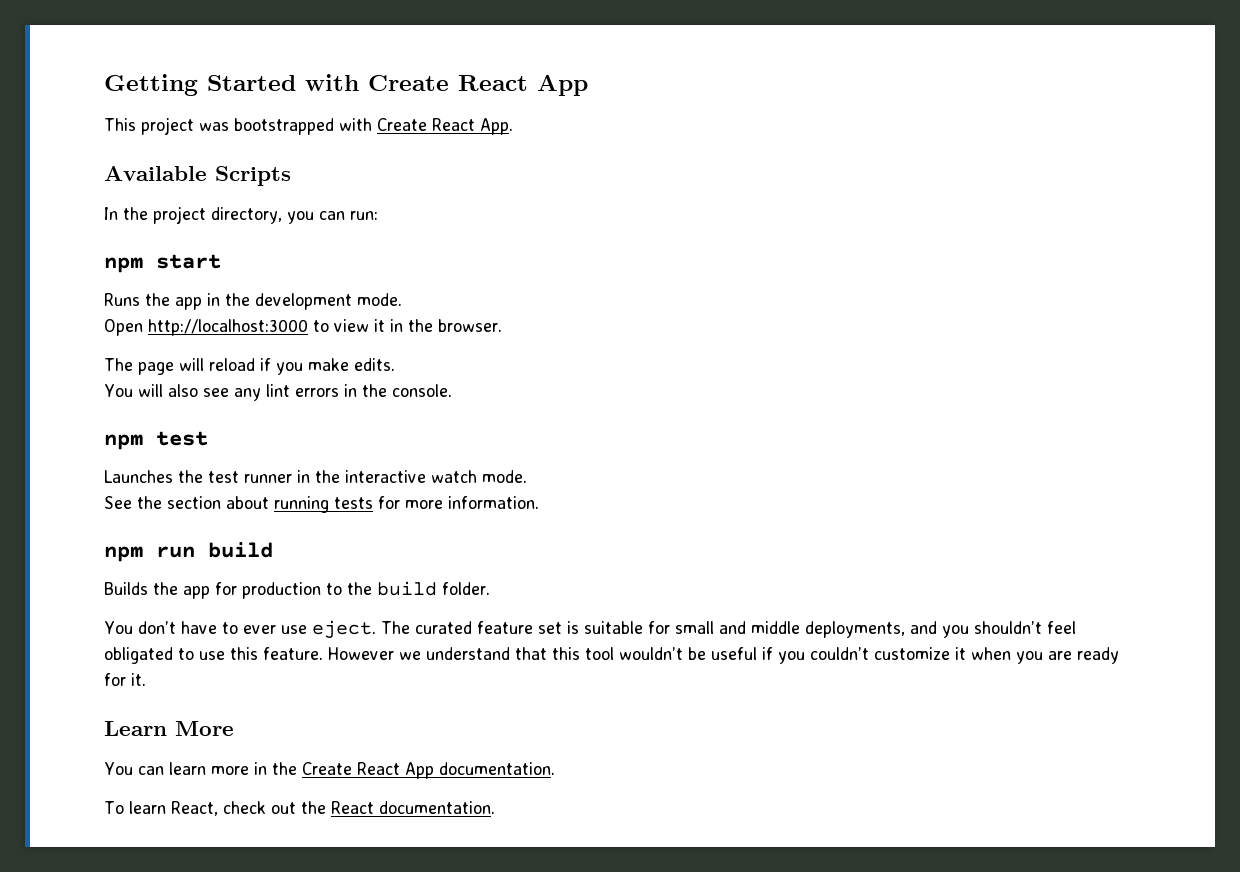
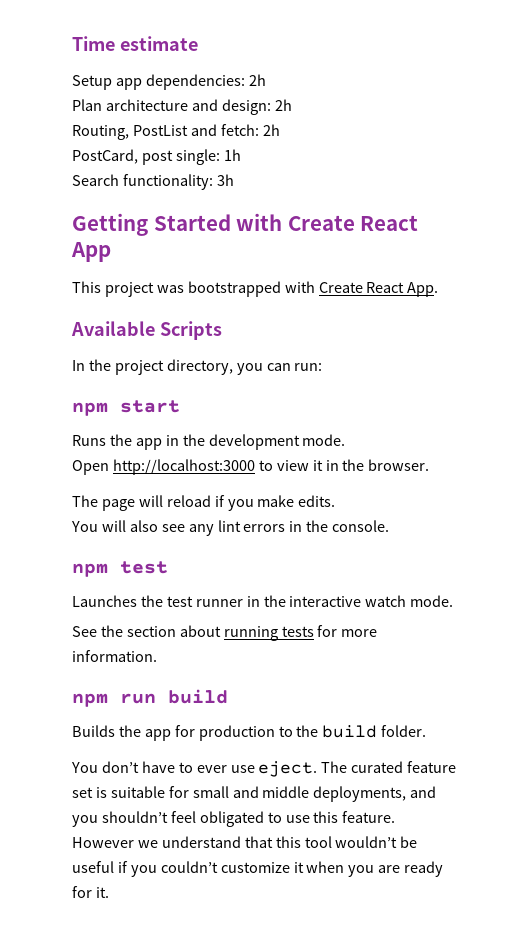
+ Time estimate
+ Setup app dependencies: 2h
+ Plan architecture and design: 2h
+ Routing, PostList and fetch: 2h
+ PostCard, post single: 1h
+ Search functionality: 3h
- Learn More
- You can learn more in the Create React App documentation.
- To learn React, check out the React documentation.

